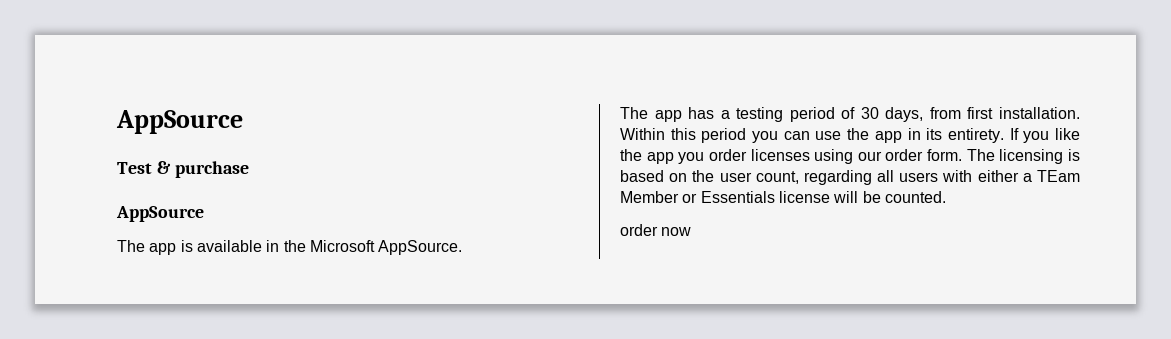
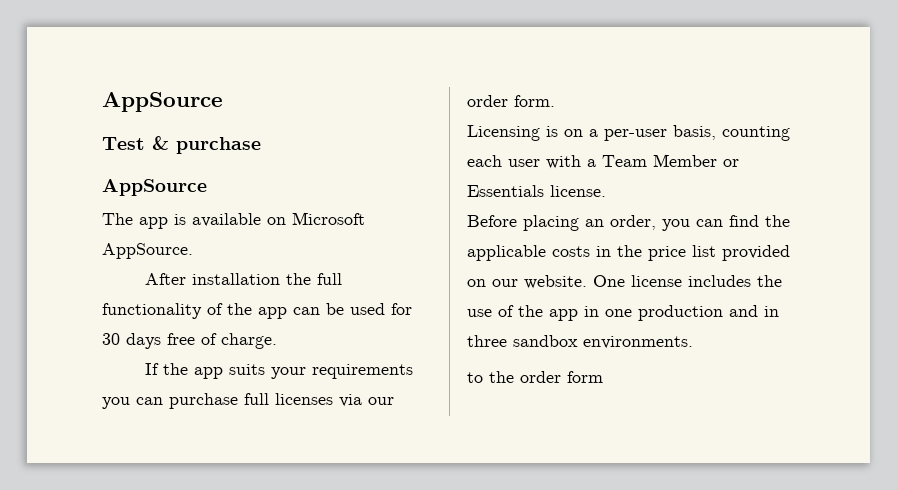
- The app is available in the Microsoft AppSource.
+ The app is available on Microsoft AppSource.
- The app has a testing period of 30 days, from first installation. Within this period you can use the app in its entirety. If you like the app you order licenses using our order form. The licensing is based on the user count, regarding all users with either a TEam Member or Essentials license will be counted.
- order now
+ After installation the full functionality of the app can be used for 30 days free of charge.
+ If the app suits your requirements you can purchase full licenses via our order form.
+ Licensing is on a per-user basis, counting each user with a Team Member or Essentials license.
+ Before placing an order, you can find the applicable costs in the price list provided on our website. One license includes the use of the app in one production and in three sandbox environments.
+ to the order form

